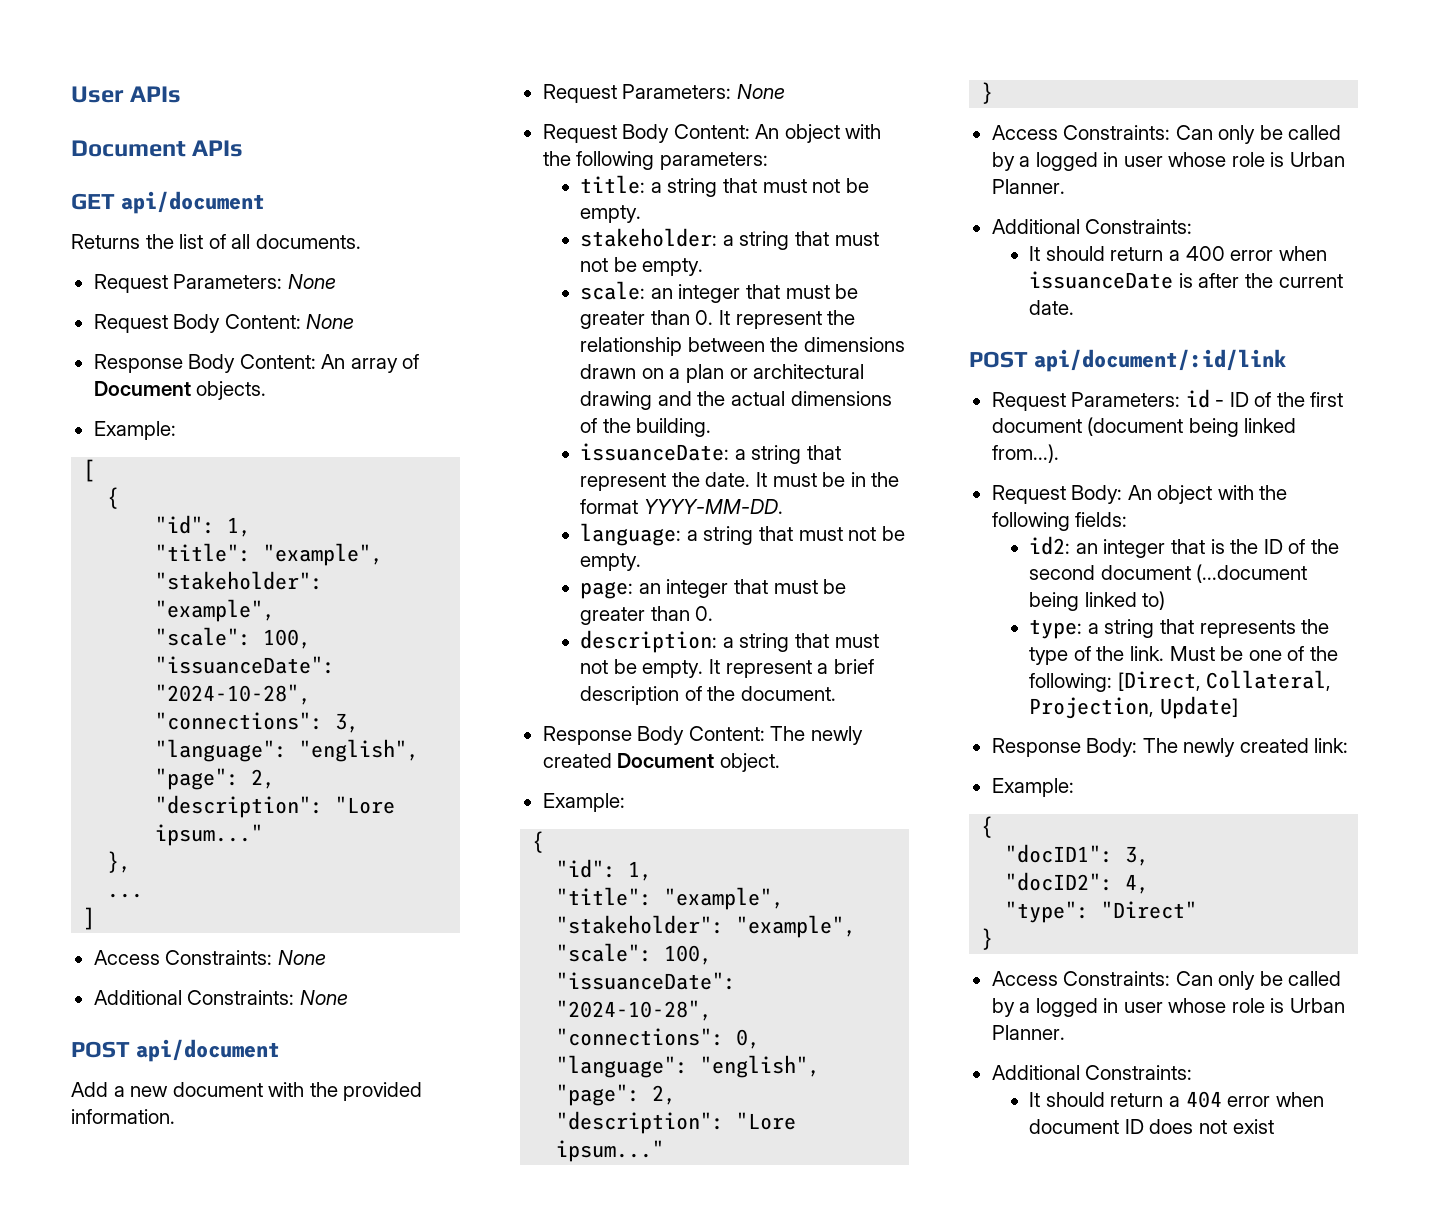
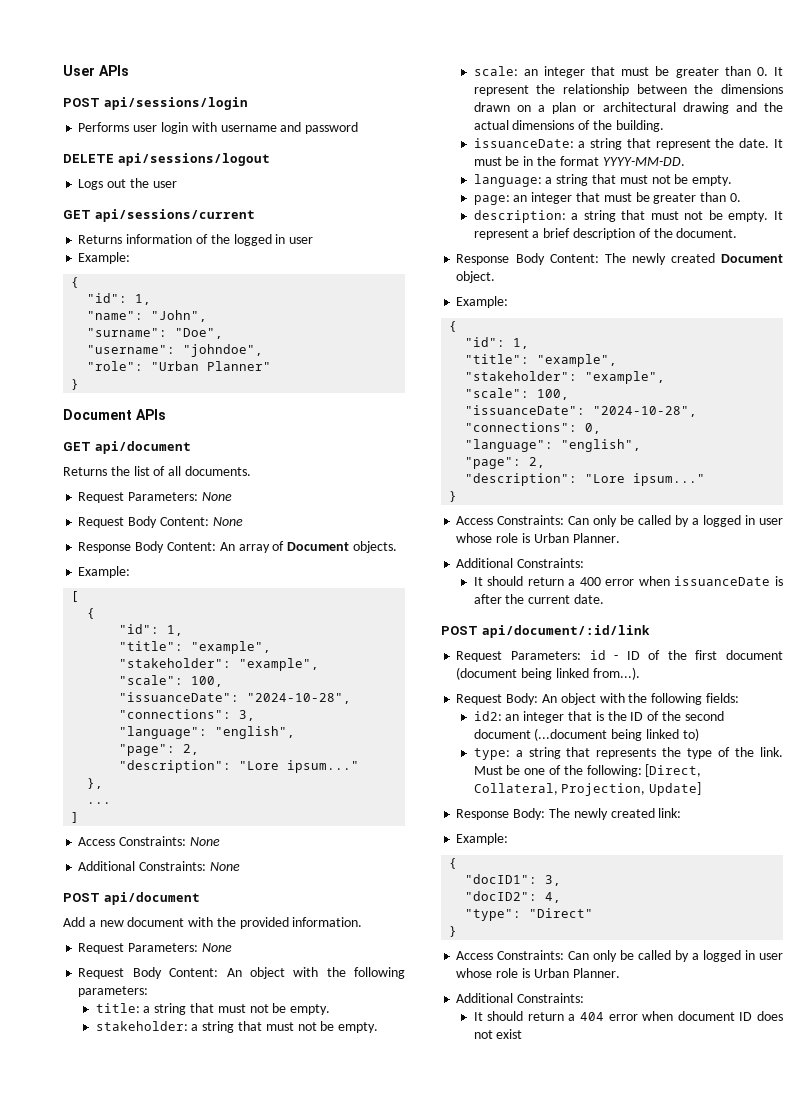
+ POST api/sessions/login
+ Performs user login with username and password
+ DELETE api/sessions/logout
+ Logs out the user
+ GET api/sessions/current
+ Returns information of the logged in user
+ Example:
+ {
+ "id": 1,
+ "name": "John",
+ "surname": "Doe",
+ "username": "johndoe",
+ "role": "Urban Planner"
+ }

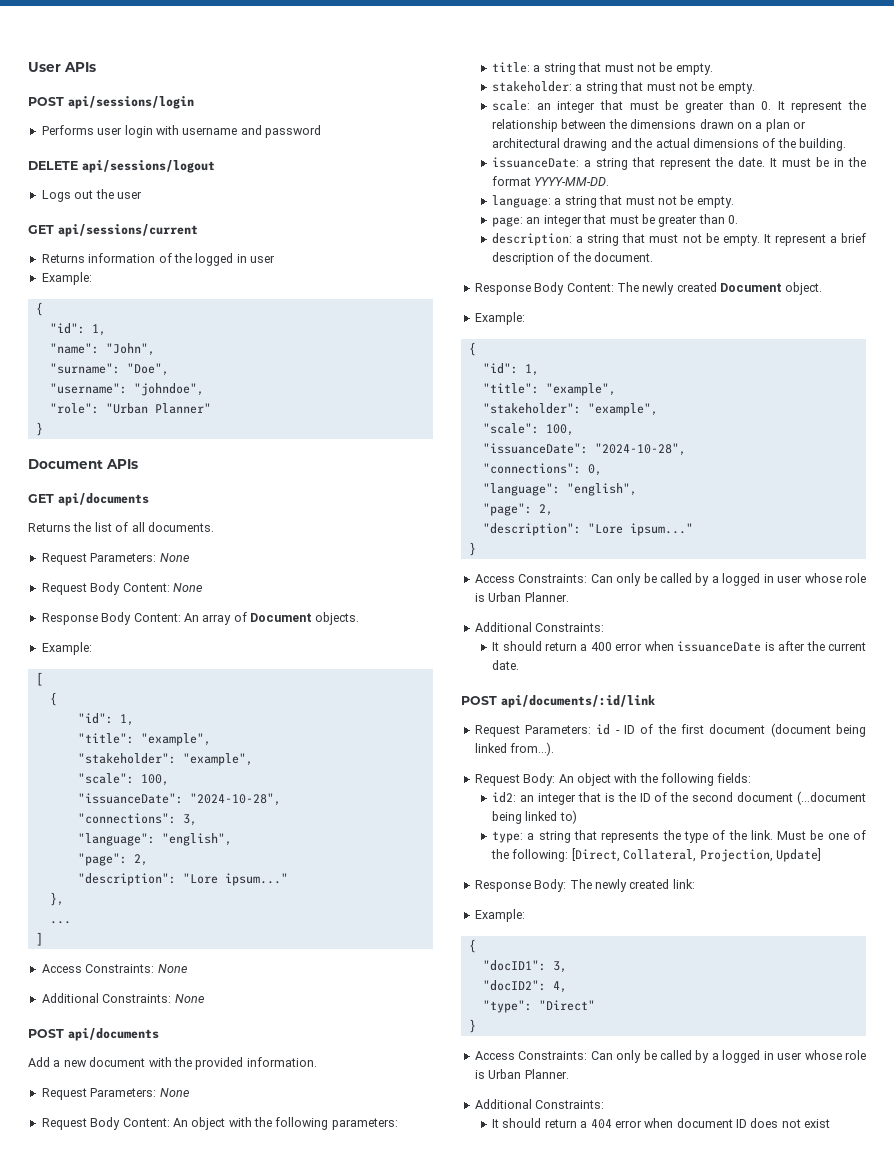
- GET api/document
+ GET api/documents
- POST api/document
+ POST api/documents
- POST api/document/:id/link
+ POST api/documents/:id/link

